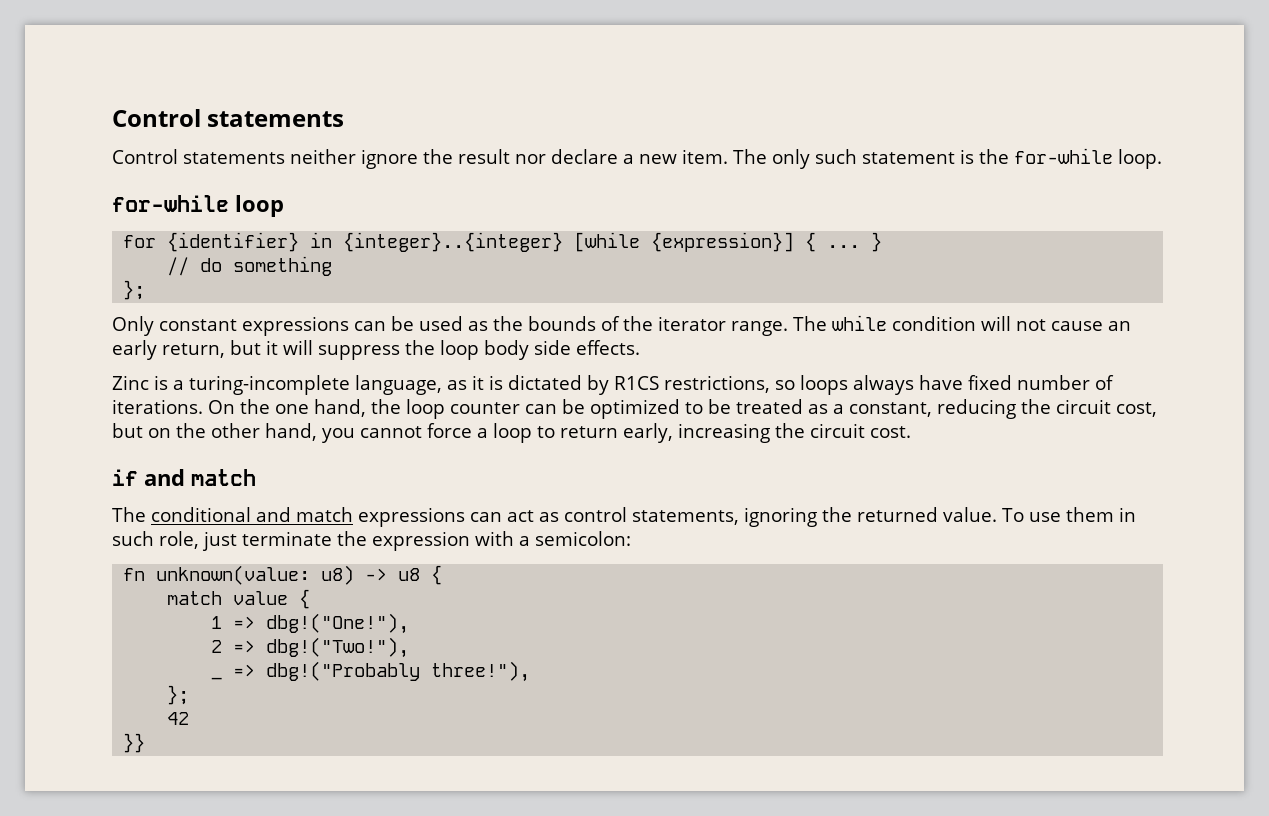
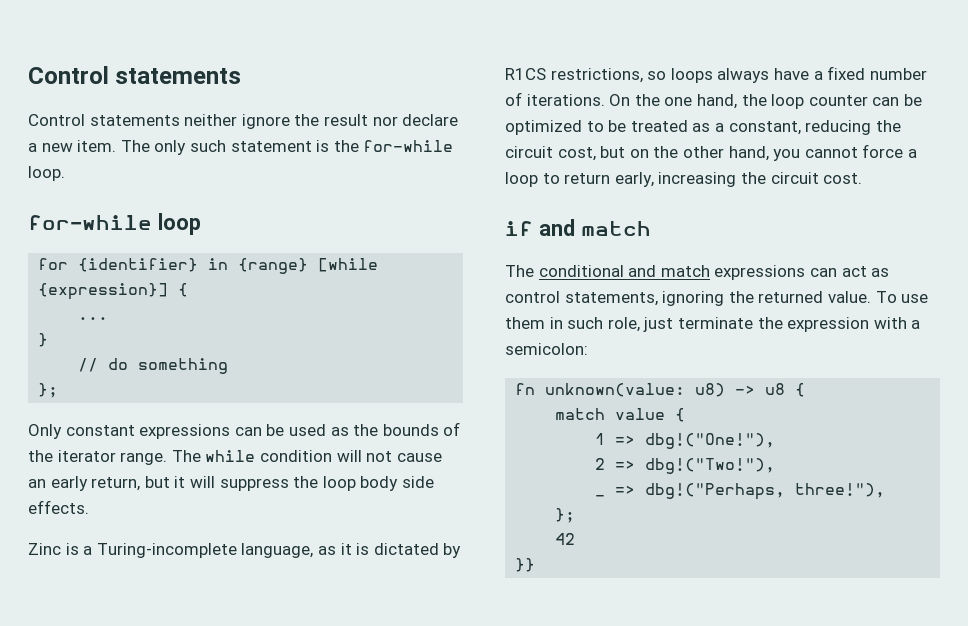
- for {identifier} in {integer}..{integer} [while {expression}] { ... }
+ for {identifier} in {range} [while {expression}] {
+ ...
+ }
- Zinc is a turing-incomplete language, as it is dictated by R1CS restrictions, so loops always have fixed number of iterations.
+ Zinc is a Turing-incomplete language, as it is dictated by R1CS restrictions, so loops always have a fixed number of iterations.
- _ => dbg!("Probably three!"),
+ _ => dbg!("Perhaps, three!"),

